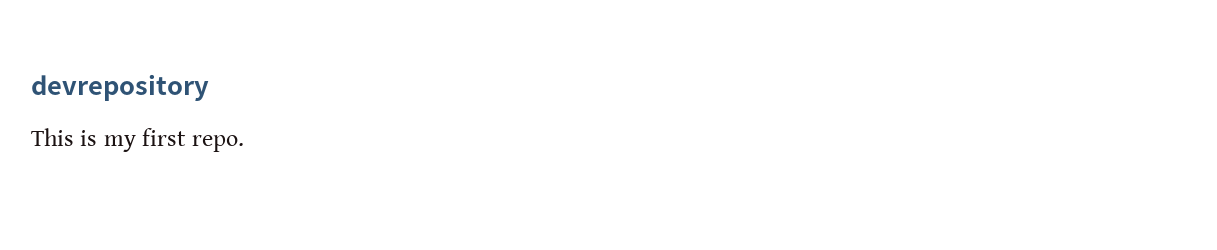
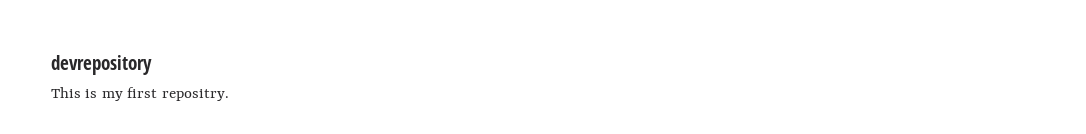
- This is my first repo.
+ This is my first repositry.

